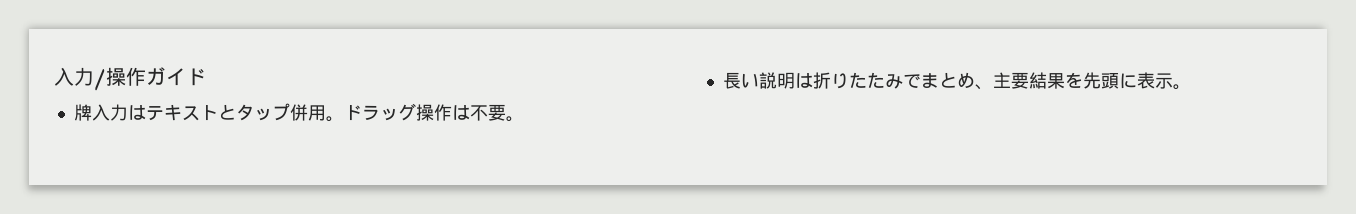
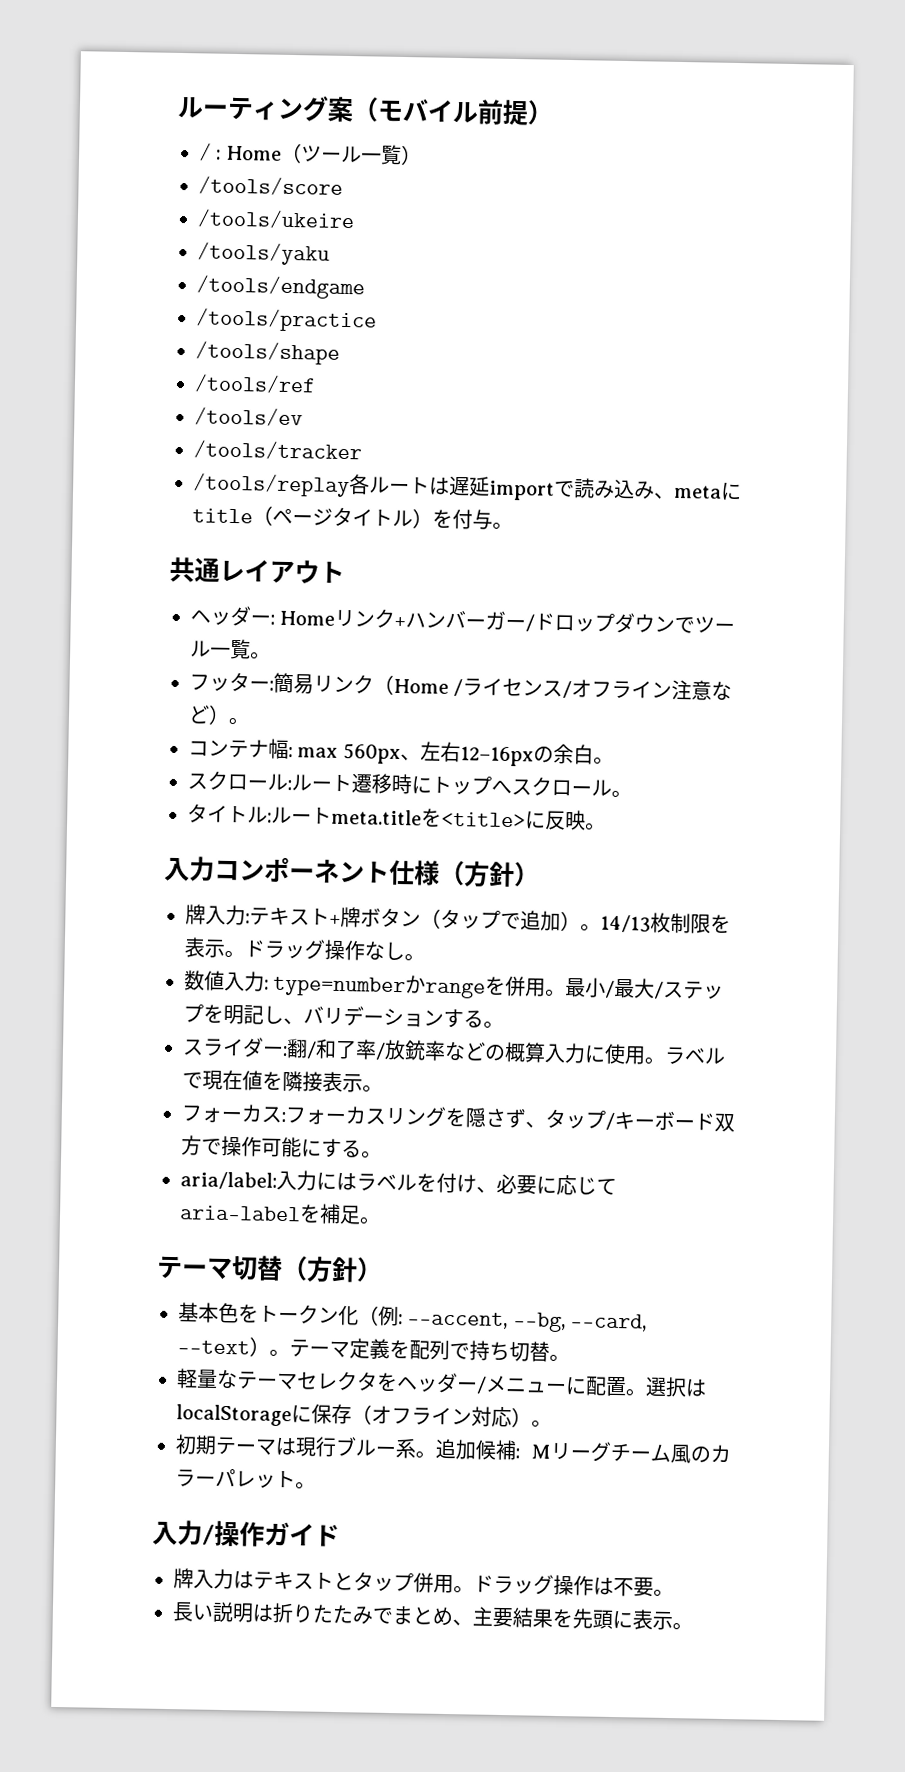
+ ルーティング案（モバイル前提）
+ / : Home（ツール一覧）
+ /tools/score
+ /tools/ukeire
+ /tools/yaku
+ /tools/endgame
+ /tools/practice
+ /tools/shape
+ /tools/ref
+ /tools/ev
+ /tools/tracker
+ /tools/replay各ルートは遅延importで読み込み、metaにtitle（ページタイトル）を付与。
+ 共通レイアウト
+ ヘッダー: Homeリンク+ハンバーガー/ドロップダウンでツール一覧。
+ フッター:簡易リンク（Home /ライセンス/オフライン注意など）。
+ コンテナ幅: max 560px、左右12–16pxの余白。
+ スクロール:ルート遷移時にトップへスクロール。
+ タイトル:ルートmeta.titleを<title>に反映。
+ 入力コンポーネント仕様（方針）
+ 牌入力:テキスト+牌ボタン（タップで追加）。14/13枚制限を表示。ドラッグ操作なし。
+ 数値入力: type=numberかrangeを併用。最小/最大/ステップを明記し、バリデーションする。
+ スライダー:翻/和了率/放銃率などの概算入力に使用。ラベルで現在値を隣接表示。
+ フォーカス:フォーカスリングを隠さず、タップ/キーボード双方で操作可能にする。
+ aria/label:入力にはラベルを付け、必要に応じてaria-labelを補足。
+ テーマ切替（方針）
+ 基本色をトークン化（例: --accent, --bg, --card, --text）。テーマ定義を配列で持ち切替。
+ 軽量なテーマセレクタをヘッダー/メニューに配置。選択はlocalStorageに保存（オフライン対応）。
+ 初期テーマは現行ブルー系。追加候補: Mリーグチーム風のカラーパレット。

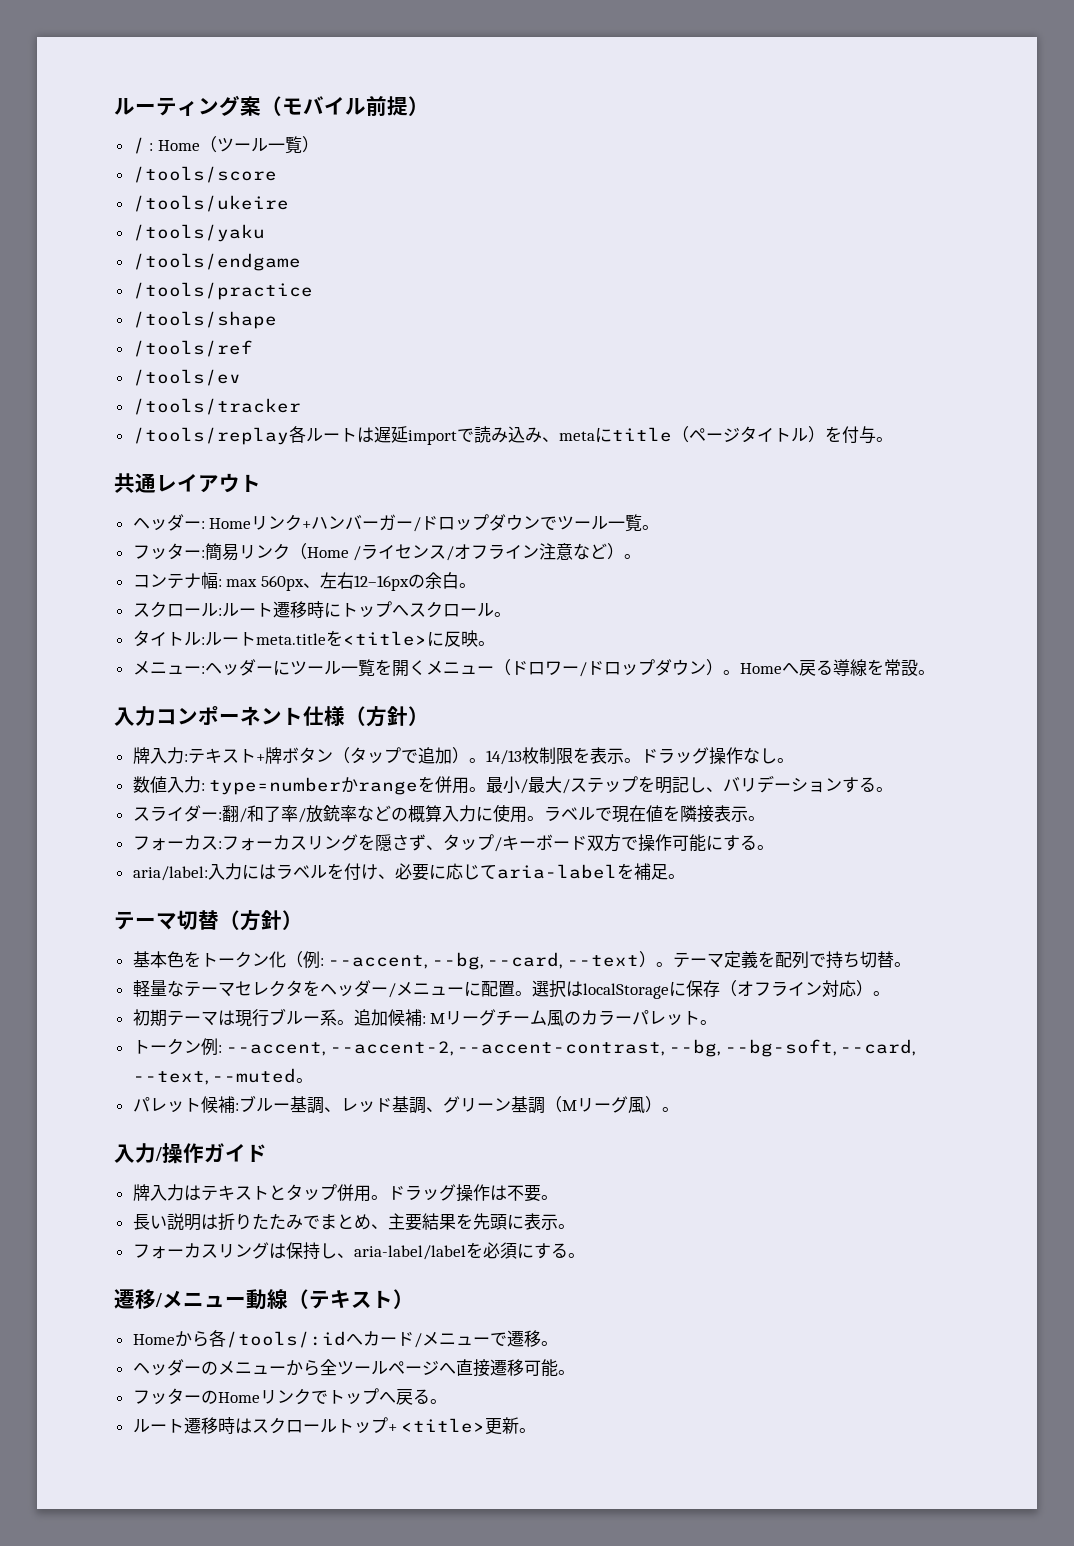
+ メニュー:ヘッダーにツール一覧を開くメニュー（ドロワー/ドロップダウン）。Homeへ戻る導線を常設。
+ トークン例: --accent, --accent-2, --accent-contrast, --bg, --bg-soft, --card, --text, --muted。
+ パレット候補:ブルー基調、レッド基調、グリーン基調（Mリーグ風）。
+ フォーカスリングは保持し、aria-label/labelを必須にする。
+ 遷移/メニュー動線（テキスト）
+ Homeから各/tools/:idへカード/メニューで遷移。
+ ヘッダーのメニューから全ツールページへ直接遷移可能。
+ フッターのHomeリンクでトップへ戻る。
+ ルート遷移時はスクロールトップ+ <title>更新。

